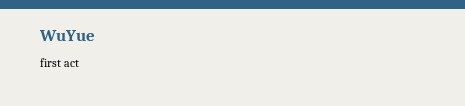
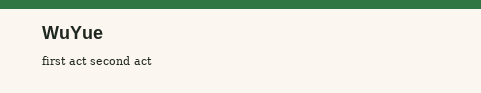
- first act
+ first act second act

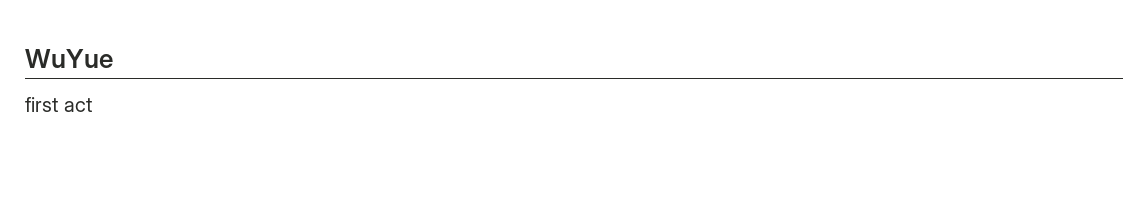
- first act second act
+ first act

